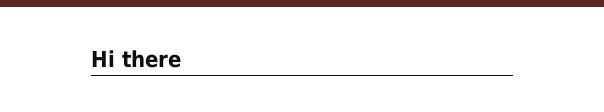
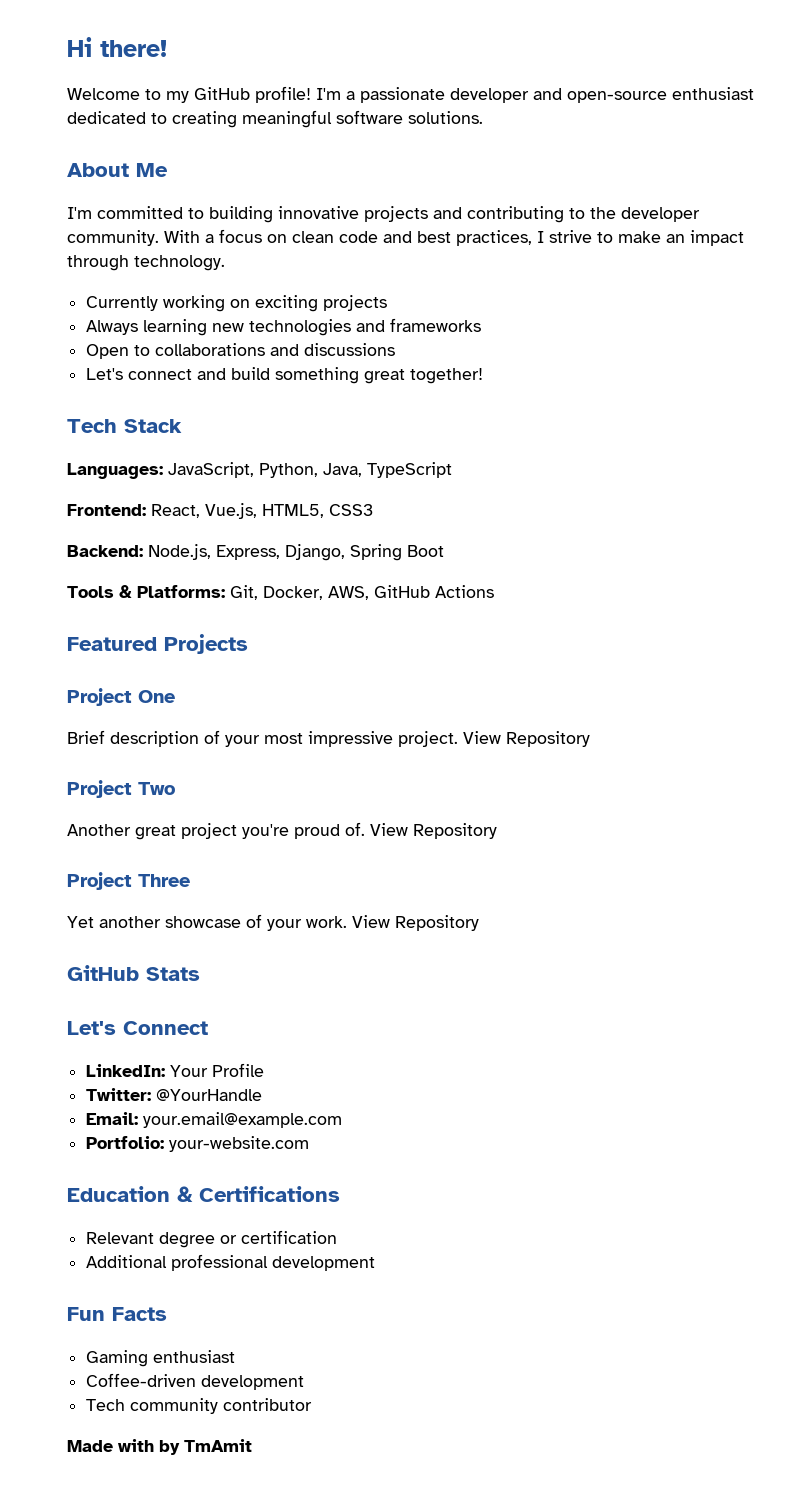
- Hi there
+ Hi there!
+ Welcome to my GitHub profile! I'm a passionate developer and open-source enthusiast dedicated to creating meaningful software solutions.
+ About Me
+ I'm committed to building innovative projects and contributing to the developer community. With a focus on clean code and best practices, I strive to make an impact through technology.
+ Currently working on exciting projects
+ Always learning new technologies and frameworks
+ Open to collaborations and discussions
+ Let's connect and build something great together!
+ Tech Stack
+ Languages: JavaScript, Python, Java, TypeScript
+ Frontend: React, Vue.js, HTML5, CSS3
+ Backend: Node.js, Express, Django, Spring Boot
+ Tools & Platforms: Git, Docker, AWS, GitHub Actions
+ Featured Projects
+ Project One
+ Brief description of your most impressive project. View Repository
+ Project Two
+ Another great project you're proud of. View Repository
+ Project Three
+ Yet another showcase of your work. View Repository
+ GitHub Stats
+ Let's Connect
+ LinkedIn: Your Profile
+ Twitter: @YourHandle
+ Email: your.email@example.com
+ Portfolio: your-website.com
+ Education & Certifications
+ Relevant degree or certification
+ Additional professional development
+ Fun Facts
+ Gaming enthusiast
+ Coffee-driven development
+ Tech community contributor
+ Made with by TmAmit

